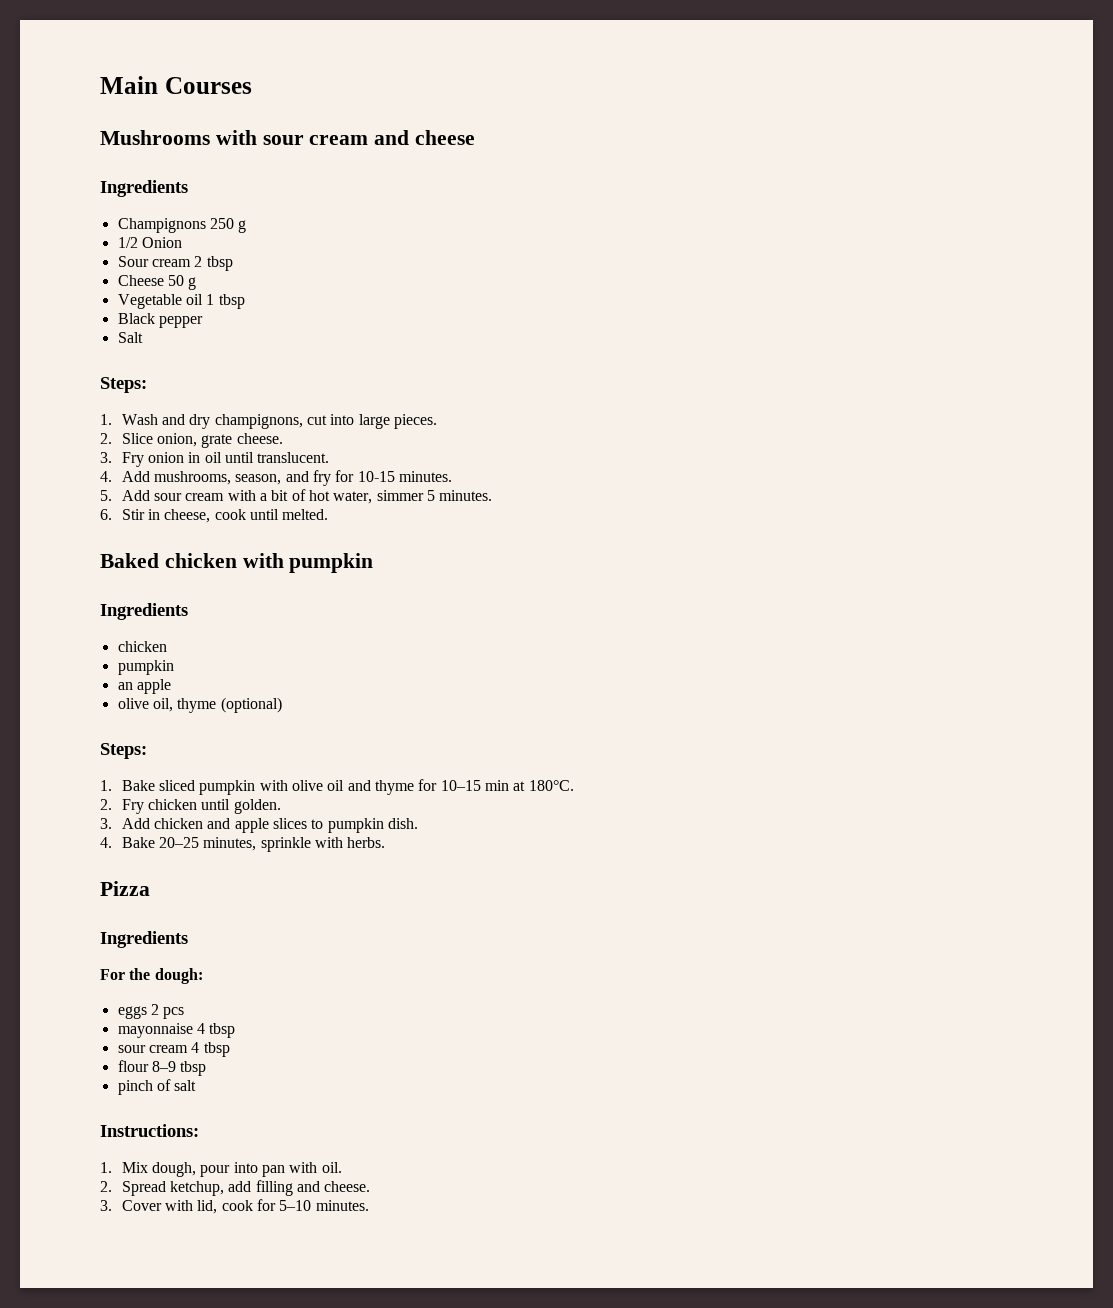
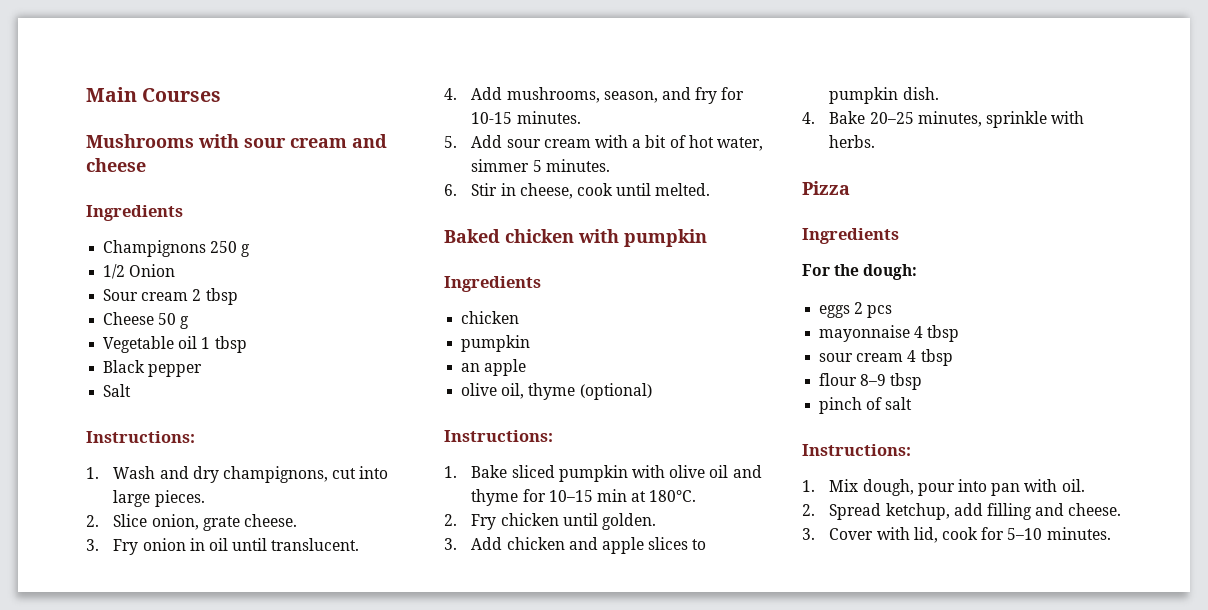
  Salt
- Steps:
+ Instructions:
  olive oil, thyme (optional)
- Steps:
+ Instructions:

